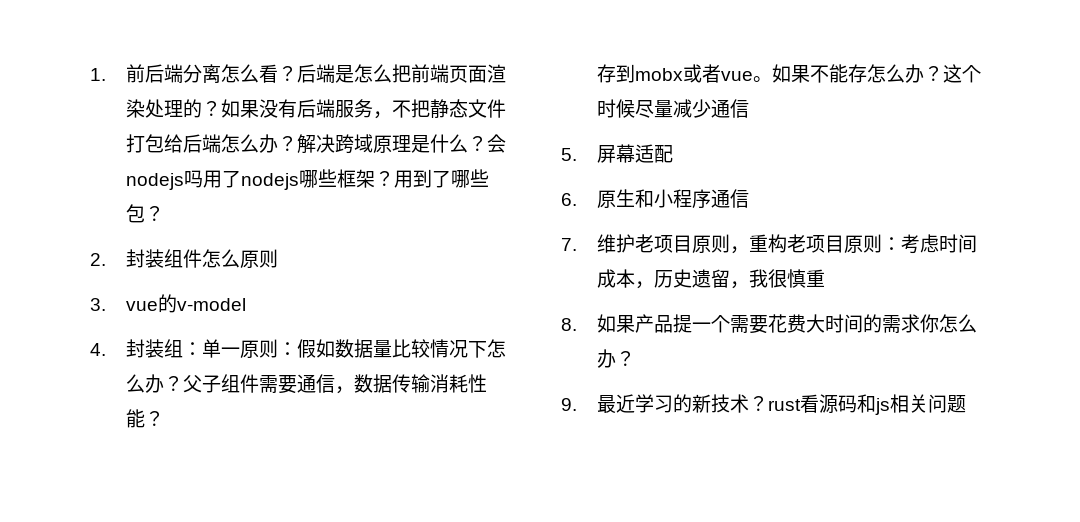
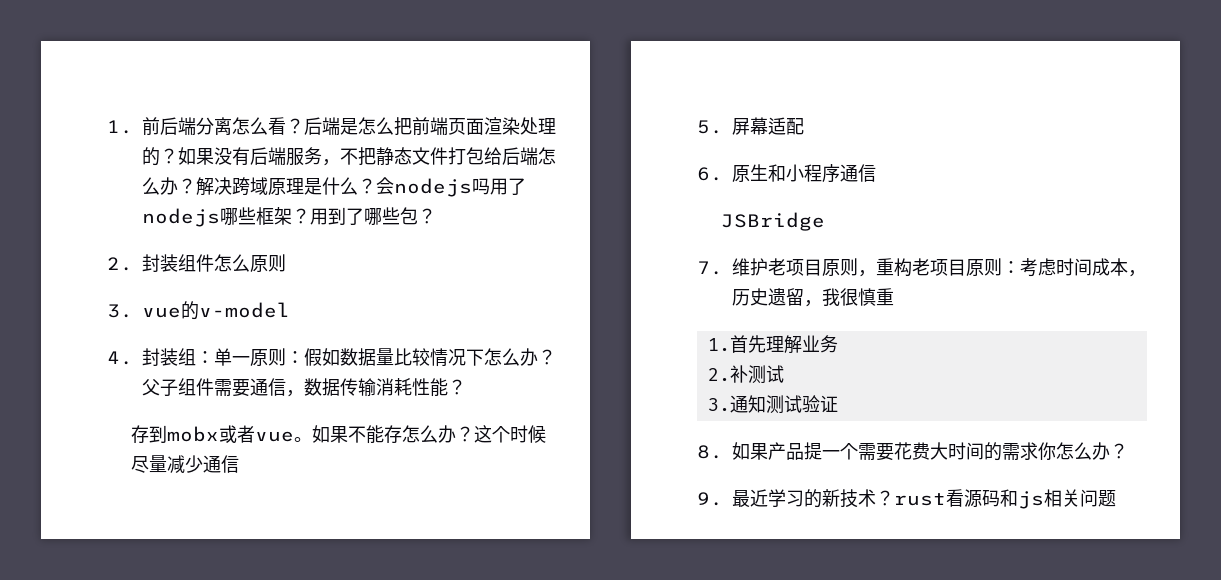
+ JSBridge
+ 1.首先理解业务
+ 2.补测试
+ 3.通知测试验证

